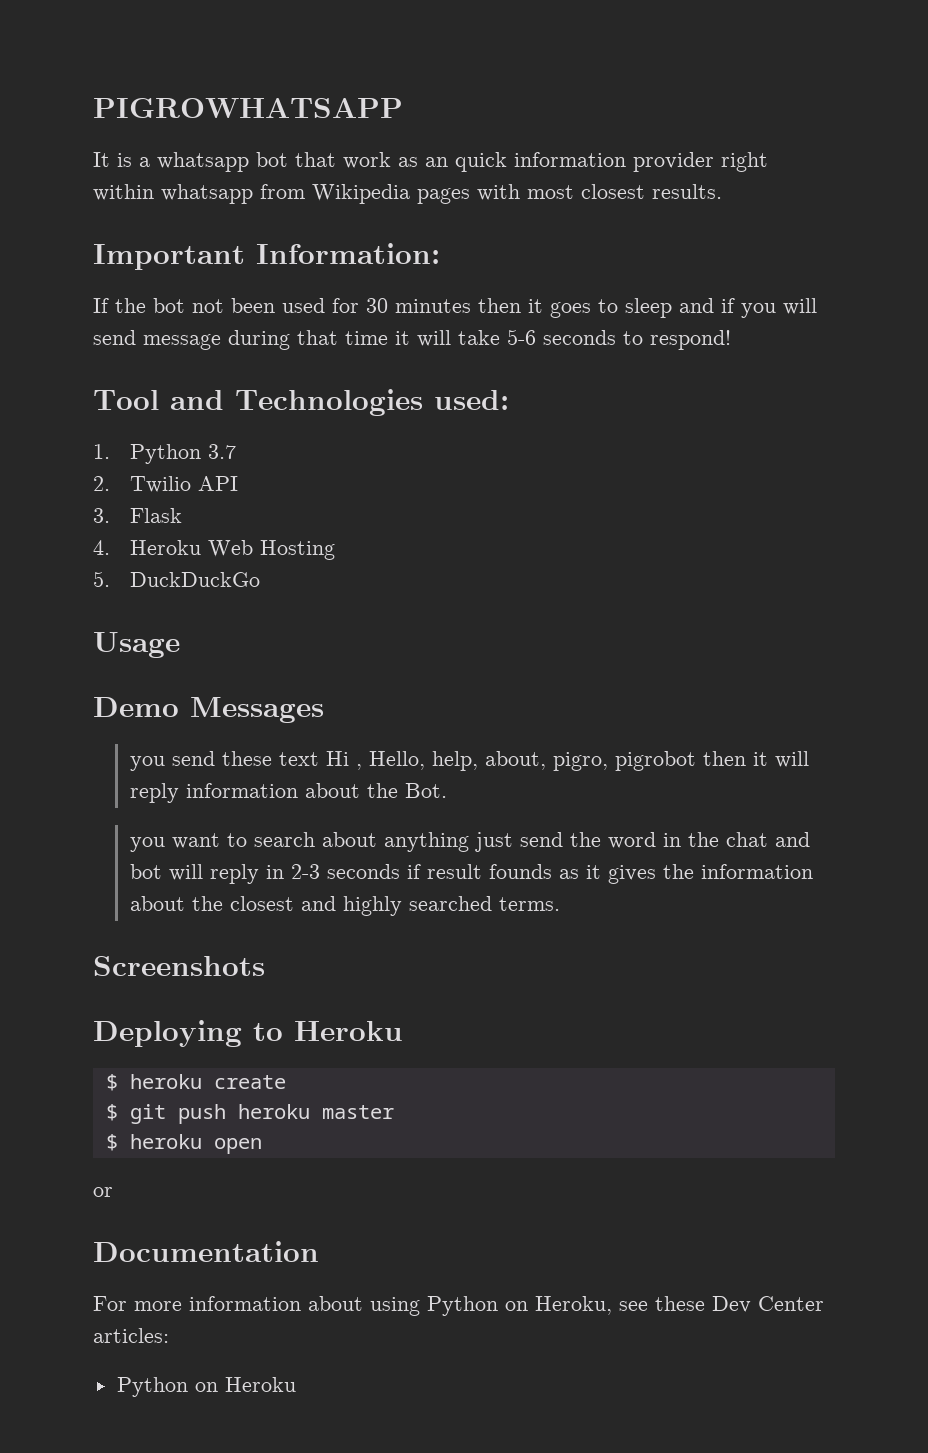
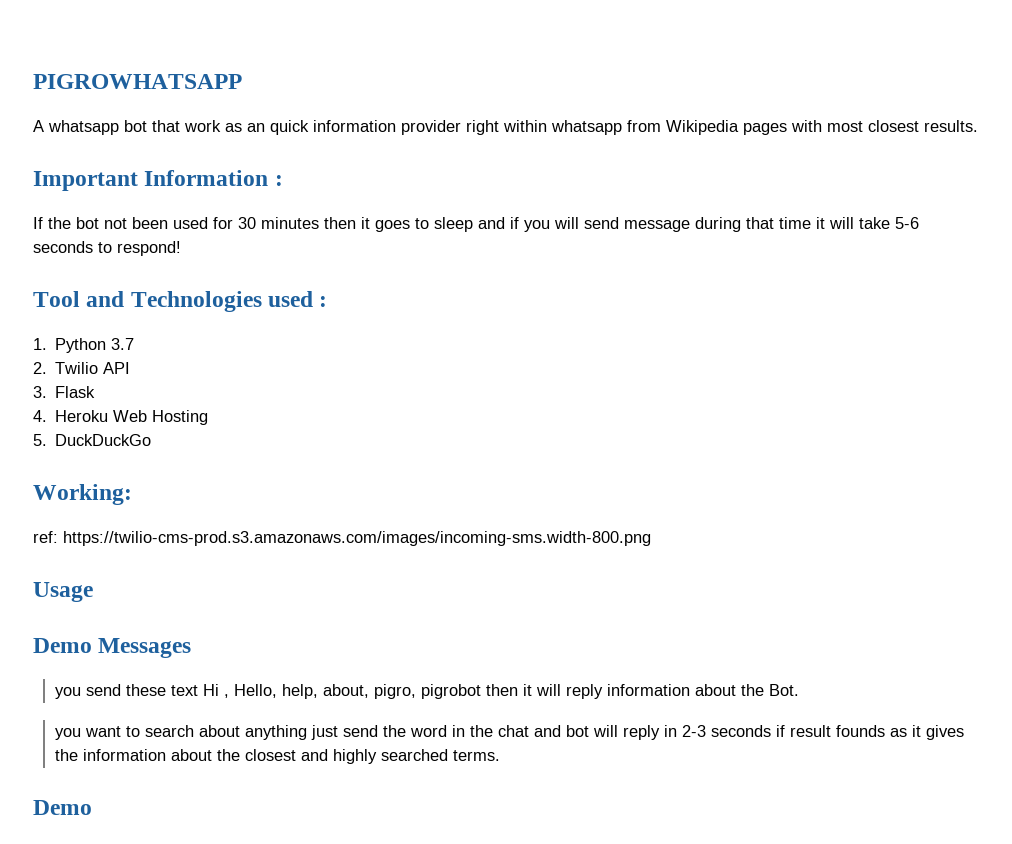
- It is a whatsapp bot that work as an quick information provider right within whatsapp from Wikipedia pages with most closest results.
+ A whatsapp bot that work as an quick information provider right within whatsapp from Wikipedia pages with most closest results.
- Important Information:
+ Important Information :
- Tool and Technologies used:
+ Tool and Technologies used :
+ Working:
+ ref: https://twilio-cms-prod.s3.amazonaws.com/images/incoming-sms.width-800.png
  you want to search about anything just send the word in the chat and bot will reply in 2-3 seconds if result founds as it gives the information about the closest and highly searched terms.
- Screenshots
- Deploying to Heroku
- $ heroku create
- $ git push heroku master
- $ heroku open
- or
- Documentation
- For more information about using Python on Heroku, see these Dev Center articles:
- Python on Heroku
+ Demo

